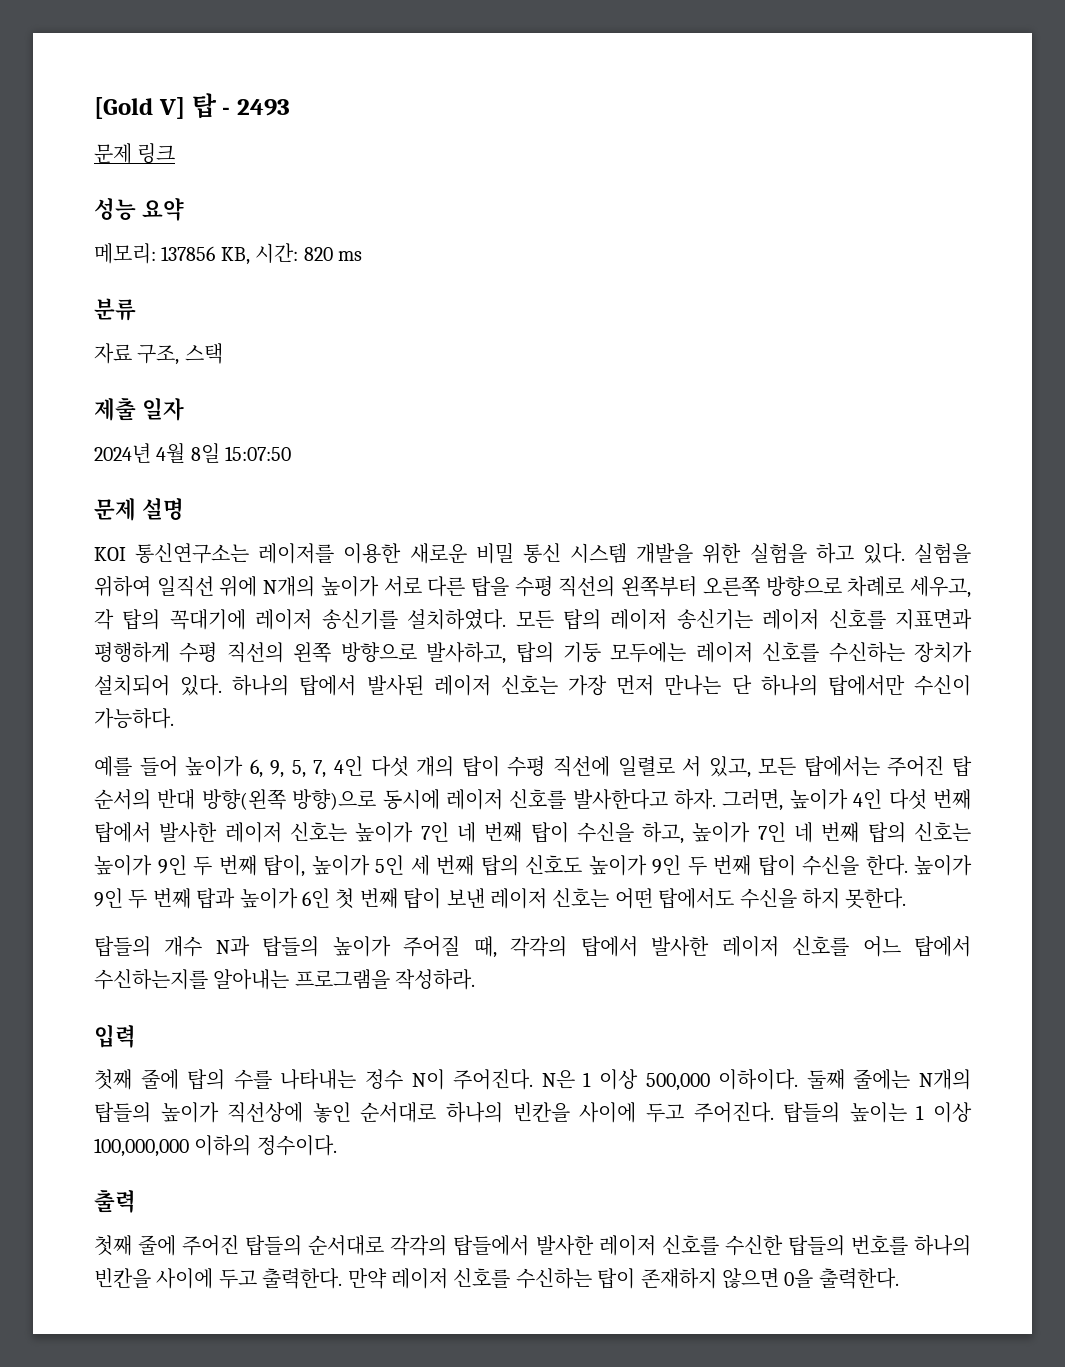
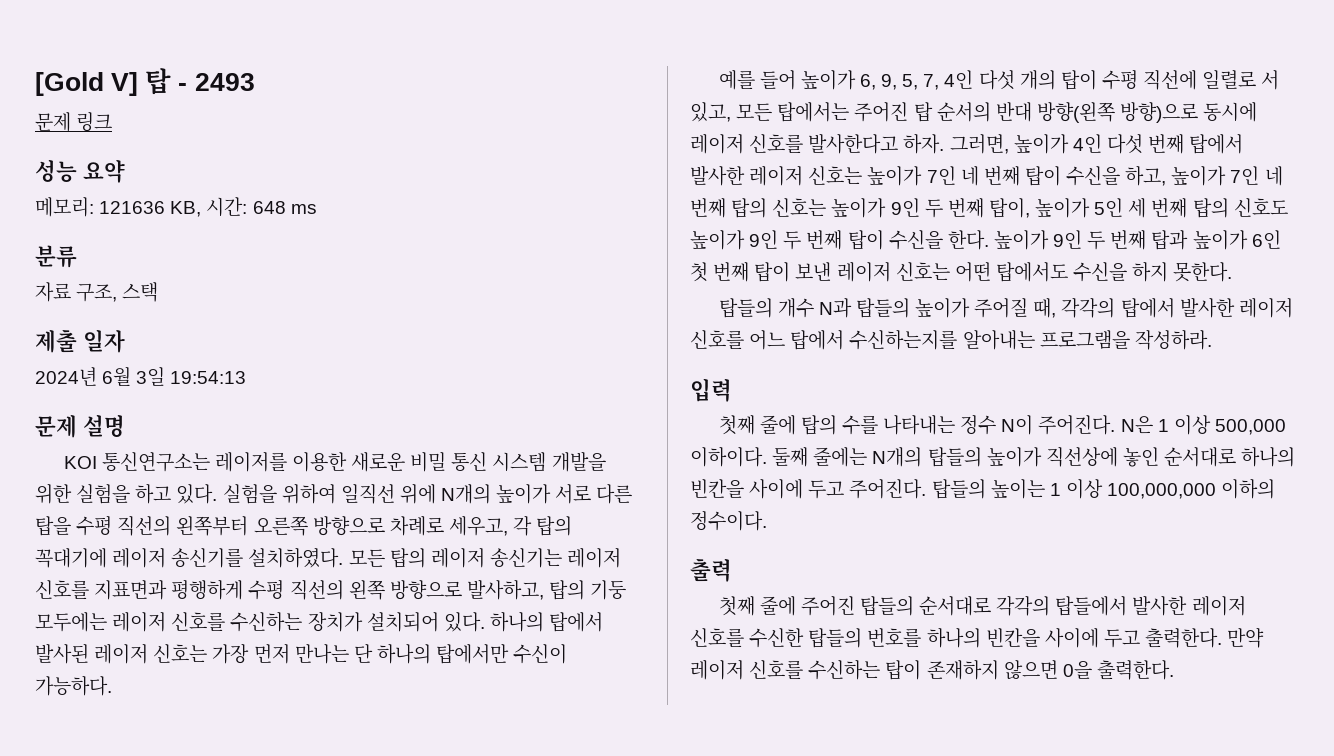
- 메모리: 137856 KB, 시간: 820 ms
+ 메모리: 121636 KB, 시간: 648 ms
- 2024년 4월 8일 15:07:50
+ 2024년 6월 3일 19:54:13

